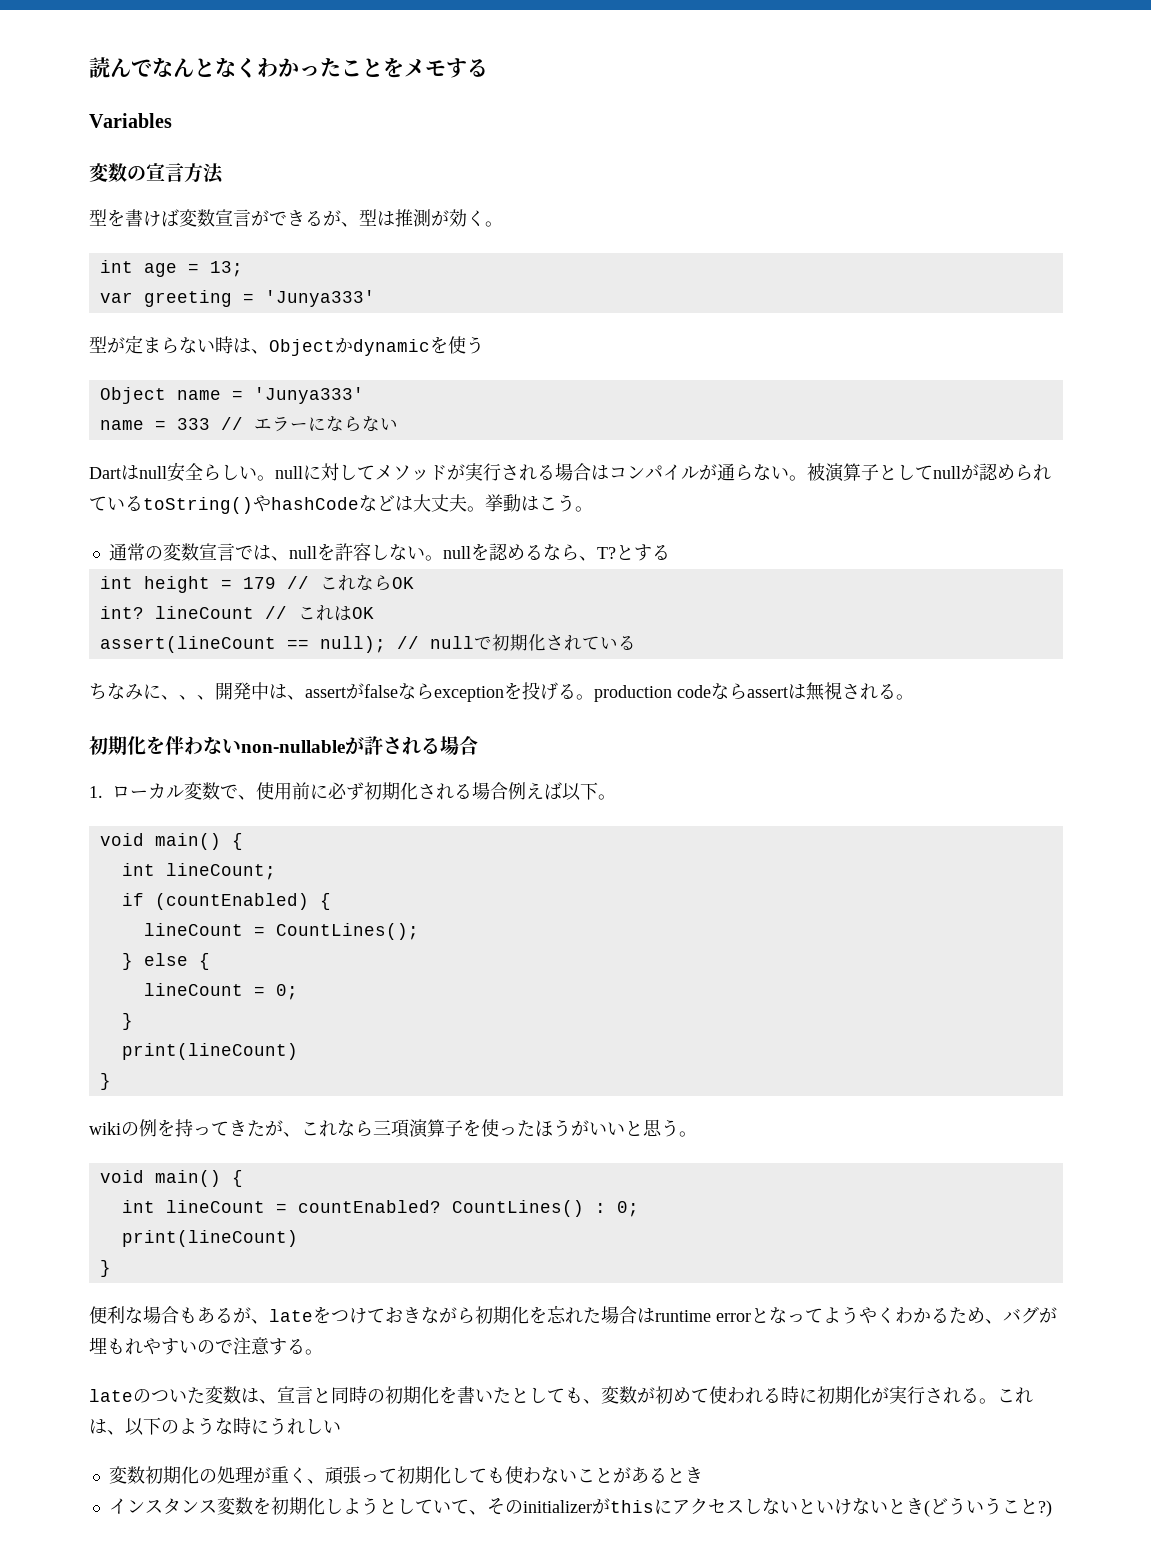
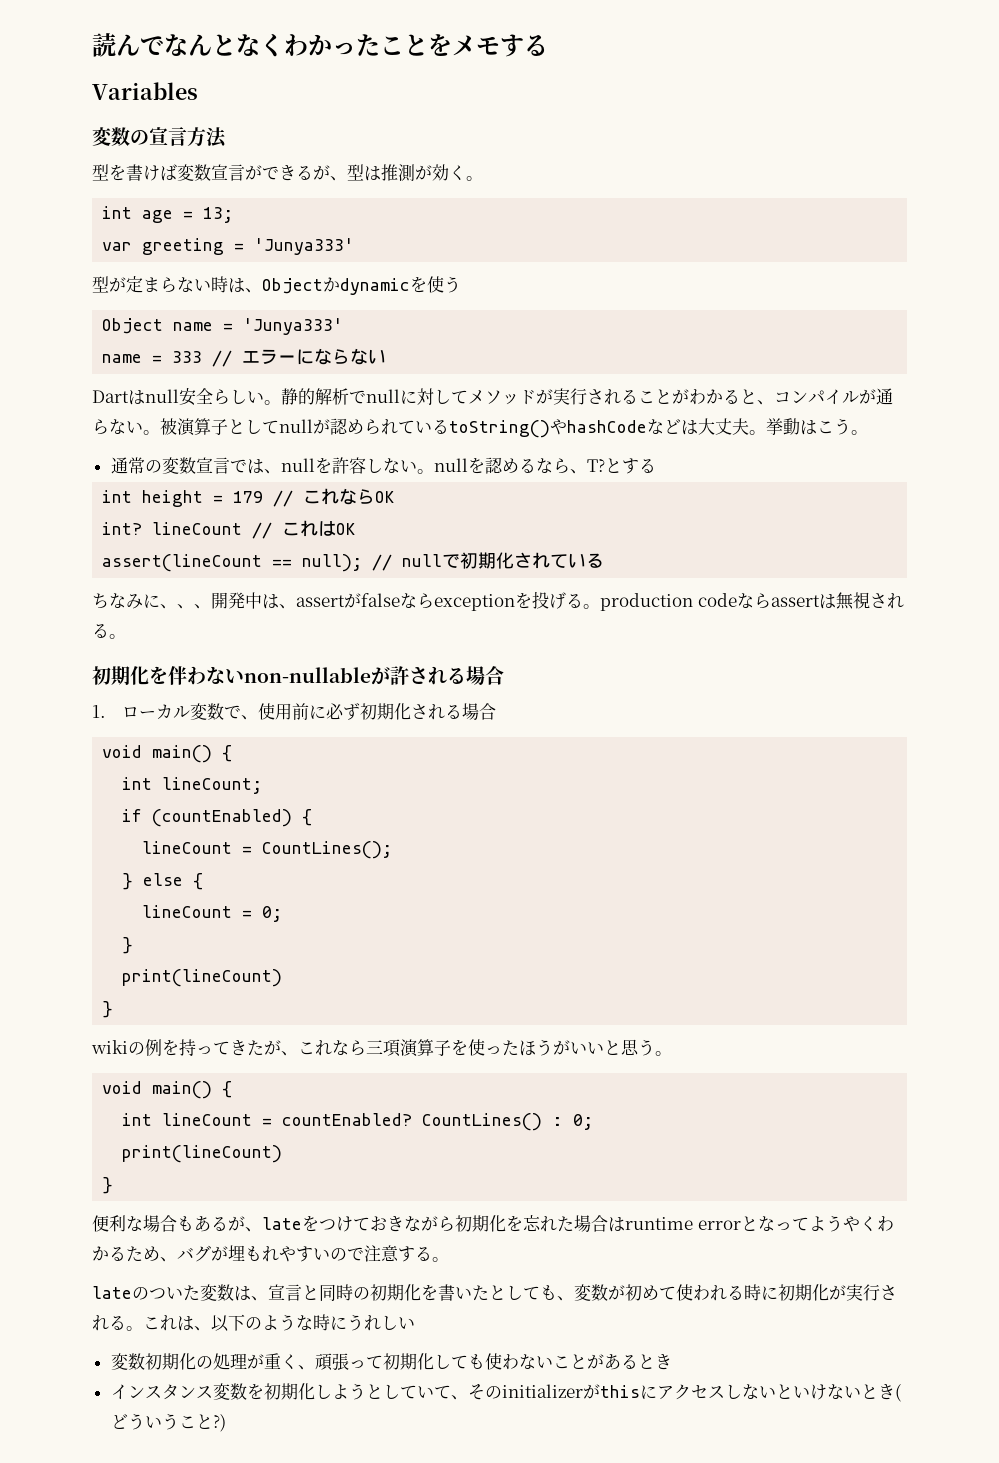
- Dartはnull安全らしい。nullに対してメソッドが実行される場合はコンパイルが通らない。
+ Dartはnull安全らしい。静的解析でnullに対してメソッドが実行されることがわかると、コンパイルが通らない。
- 1.ローカル変数で、使用前に必ず初期化される場合例えば以下。
+ 1.ローカル変数で、使用前に必ず初期化される場合

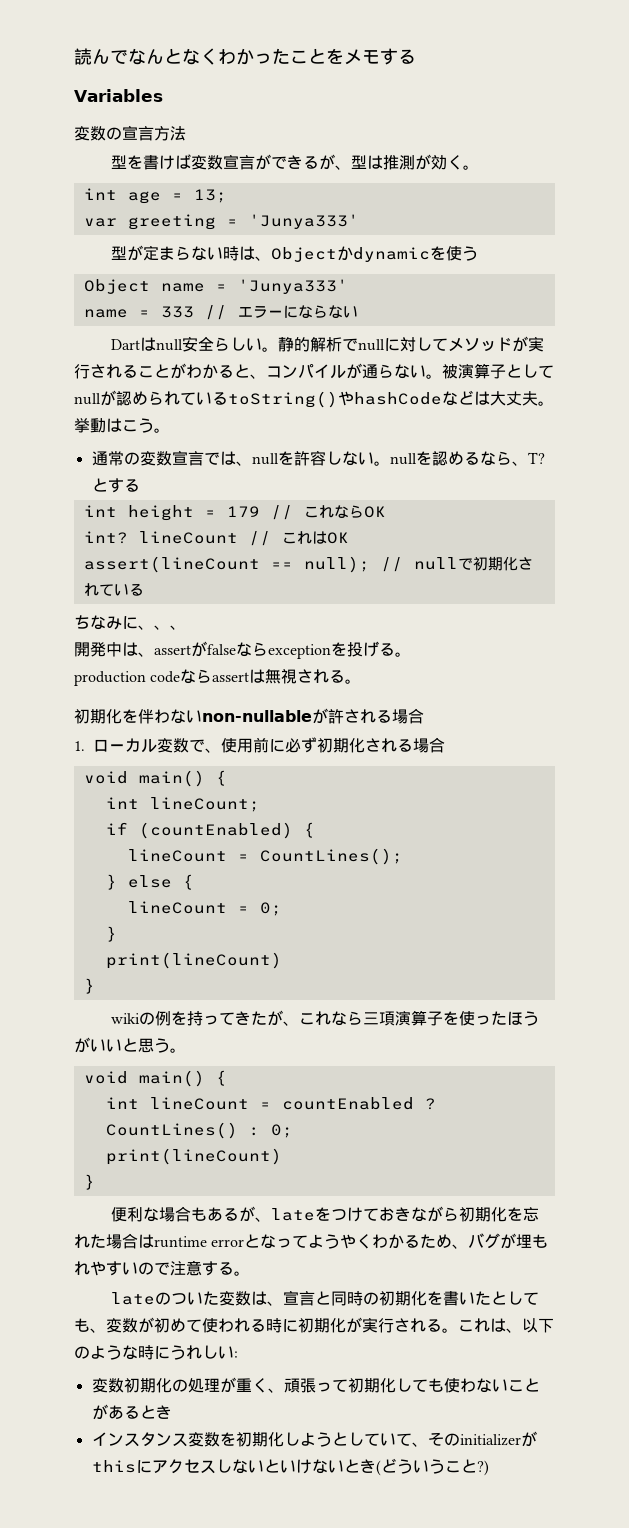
- ちなみに、、、開発中は、assertがfalseならexceptionを投げる。production codeならassertは無視される。
+ ちなみに、、、
+ 開発中は、assertがfalseならexceptionを投げる。
+ production codeならassertは無視される。
- int lineCount = countEnabled?
+ int lineCount = countEnabled ?
- これは、以下のような時にうれしい
+ これは、以下のような時にうれしい:

